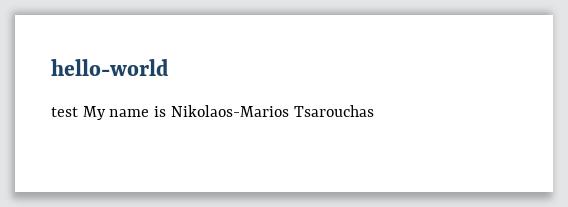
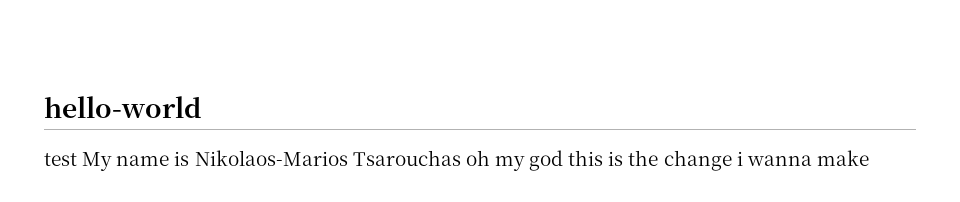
- test My name is Nikolaos-Marios Tsarouchas
+ test My name is Nikolaos-Marios Tsarouchas oh my god this is the change i wanna make

